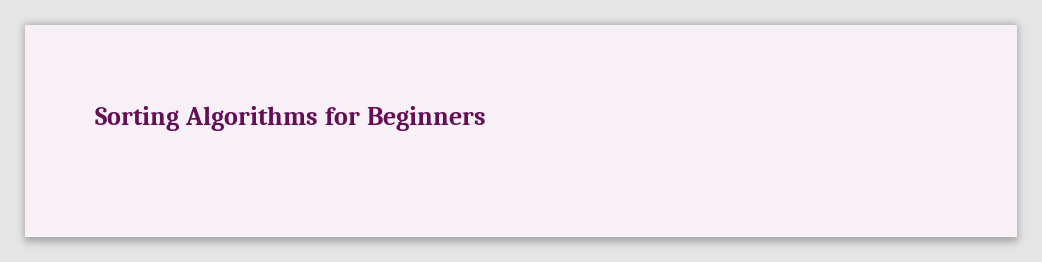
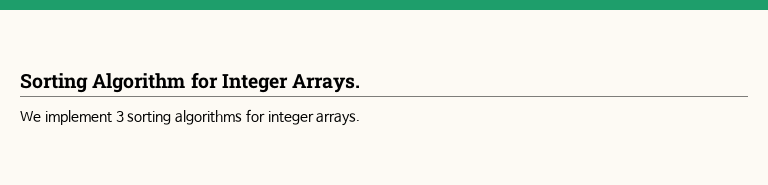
- Sorting Algorithms for Beginners
+ Sorting Algorithm for Integer Arrays.
+ We implement 3 sorting algorithms for integer arrays.

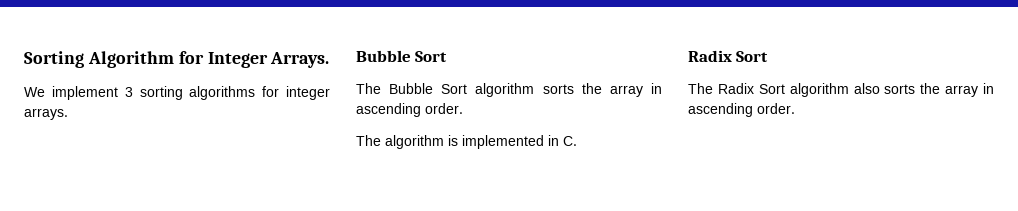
  We implement 3 sorting algorithms for integer arrays.
+ Bubble Sort
+ The Bubble Sort algorithm sorts the array in ascending order.
+ The algorithm is implemented in C.
+ Radix Sort
+ The Radix Sort algorithm also sorts the array in ascending order.

